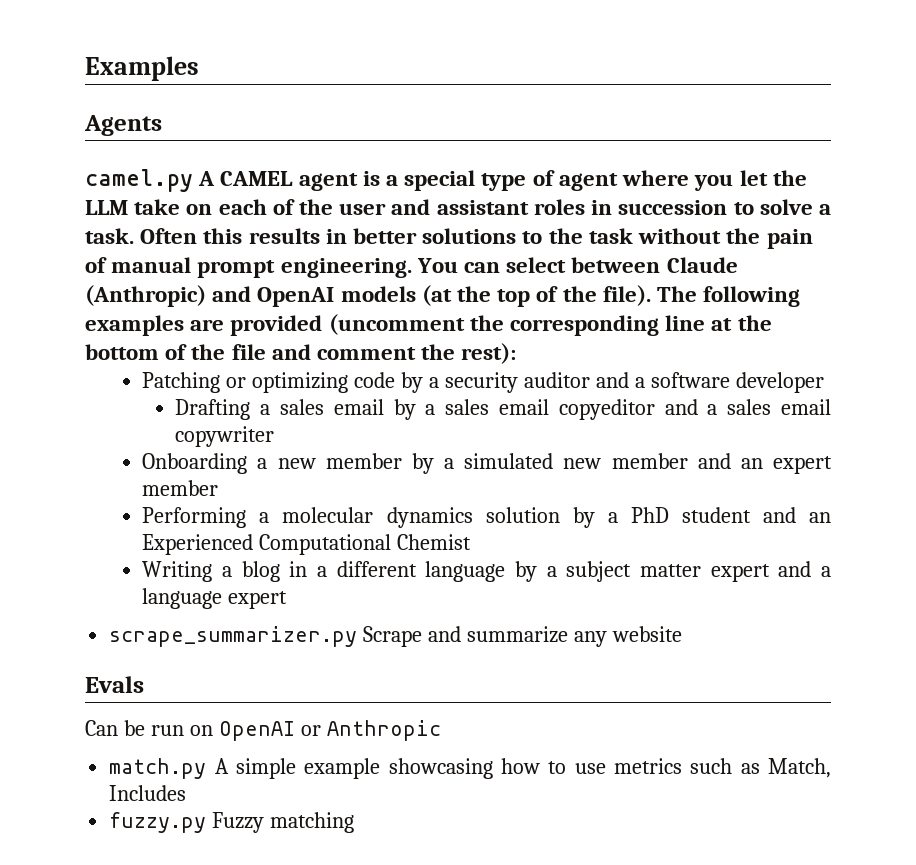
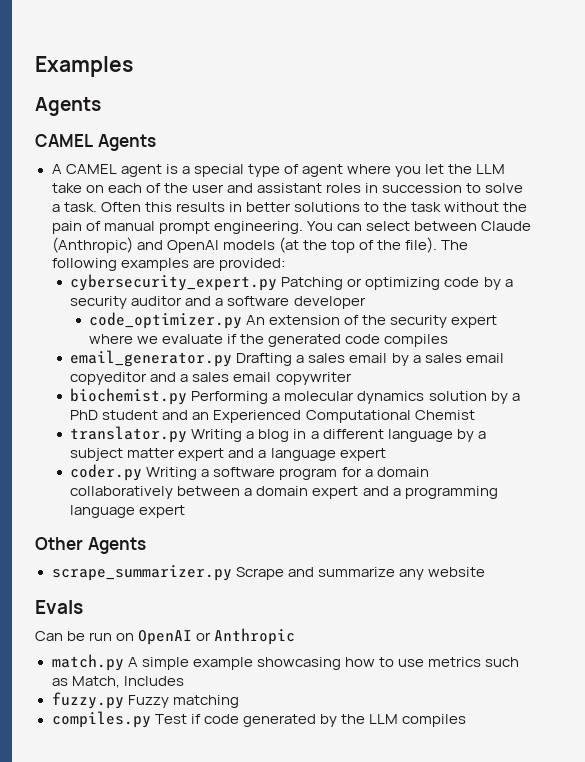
- camel.py A CAMEL agent is a special type of agent where you let the LLM take on each of the user and assistant roles in succession to solve a task.
+ CAMEL Agents
+ A CAMEL agent is a special type of agent where you let the LLM take on each of the user and assistant roles in succession to solve a task.
- The following examples are provided (uncomment the corresponding line at the bottom of the file and comment the rest):
- Patching or optimizing code by a security auditor and a software developer
+ The following examples are provided:
+ cybersecurity_expert.py Patching or optimizing code by a security auditor and a software developer
- Drafting a sales email by a sales email copyeditor and a sales email copywriter
+ code_optimizer.py An extension of the security expert where we evaluate if the generated code compiles
+ email_generator.py Drafting a sales email by a sales email copyeditor and a sales email copywriter
- Onboarding a new member by a simulated new member and an expert member
- Performing a molecular dynamics solution by a PhD student and an Experienced Computational Chemist
+ biochemist.py Performing a molecular dynamics solution by a PhD student and an Experienced Computational Chemist
- Writing a blog in a different language by a subject matter expert and a language expert
+ translator.py Writing a blog in a different language by a subject matter expert and a language expert
+ coder.py Writing a software program for a domain collaboratively between a domain expert and a programming language expert
+ Other Agents
+ compiles.py Test if code generated by the LLM compiles

